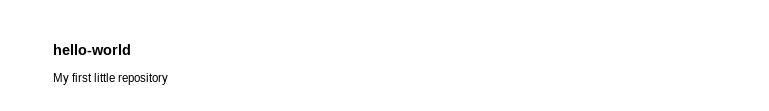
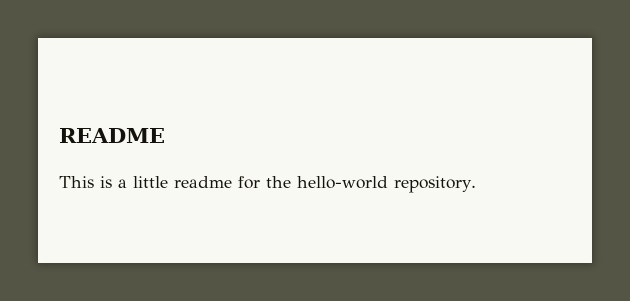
- hello-world
- My first little repository
+ README
+ This is a little readme for the hello-world repository.

